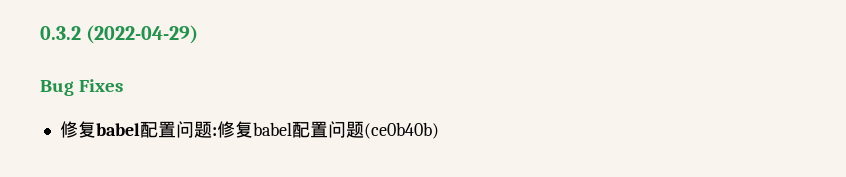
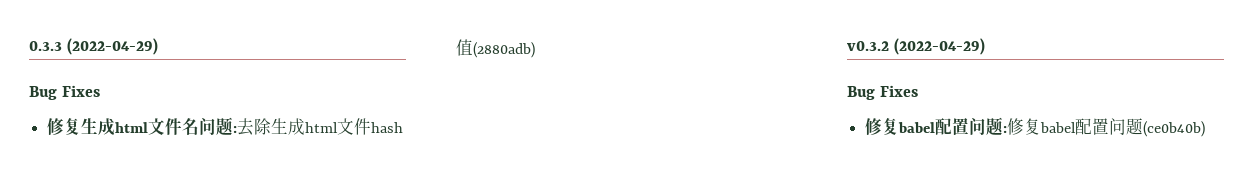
- 0.3.2 (2022-04-29)
+ 0.3.3 (2022-04-29)
+ Bug Fixes
+ 修复生成html文件名问题:去除生成html文件hash值(2880adb)
+ v0.3.2 (2022-04-29)

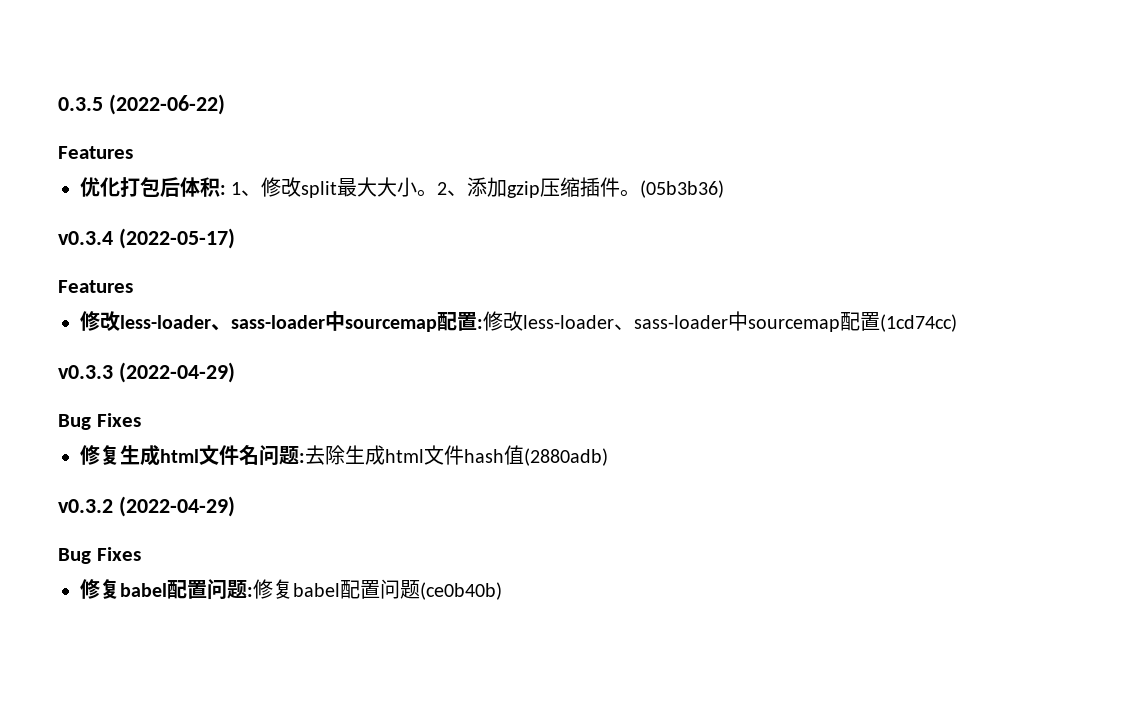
- 0.3.3 (2022-04-29)
+ 0.3.5 (2022-06-22)
+ Features
+ 优化打包后体积: 1、修改split最大大小。2、添加gzip压缩插件。(05b3b36)
+ v0.3.4 (2022-05-17)
+ Features
+ 修改less-loader、sass-loader中sourcemap配置:修改less-loader、sass-loader中sourcemap配置(1cd74cc)
+ v0.3.3 (2022-04-29)

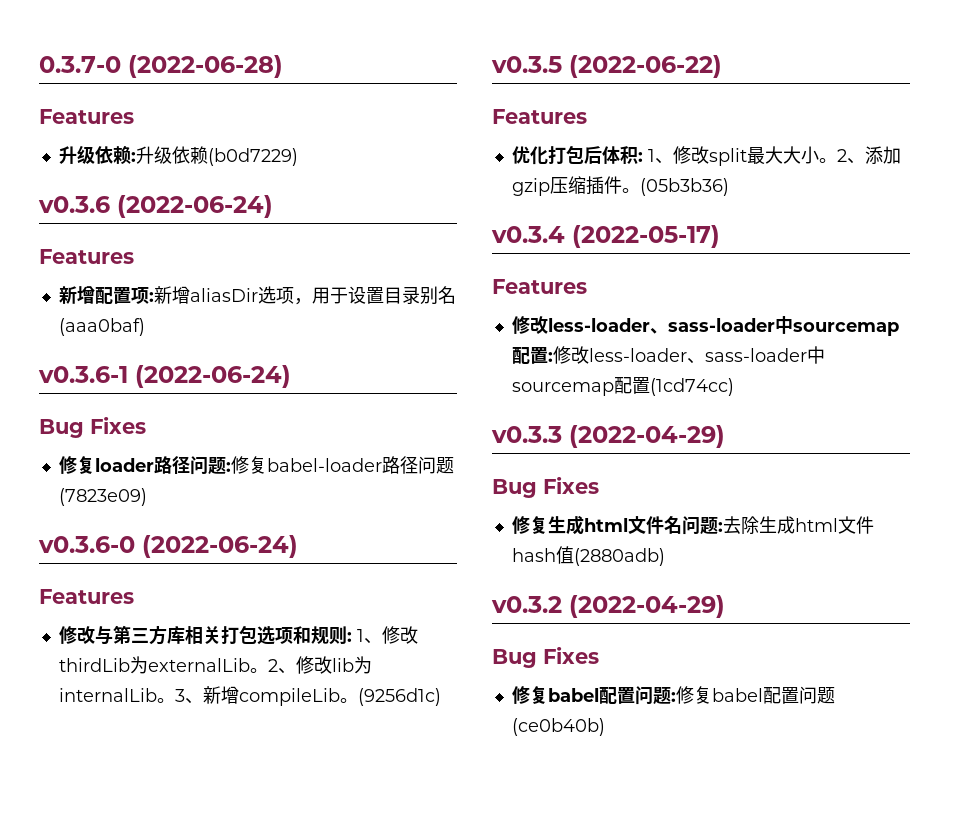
- 0.3.5 (2022-06-22)
+ 0.3.7-0 (2022-06-28)
+ Features
+ 升级依赖:升级依赖(b0d7229)
+ v0.3.6 (2022-06-24)
+ Features
+ 新增配置项:新增aliasDir选项，用于设置目录别名(aaa0baf)
+ v0.3.6-1 (2022-06-24)
+ Bug Fixes
+ 修复loader路径问题:修复babel-loader路径问题(7823e09)
+ v0.3.6-0 (2022-06-24)
+ Features
+ 修改与第三方库相关打包选项和规则: 1、修改thirdLib为externalLib。2、修改lib为internalLib。3、新增compileLib。(9256d1c)
+ v0.3.5 (2022-06-22)

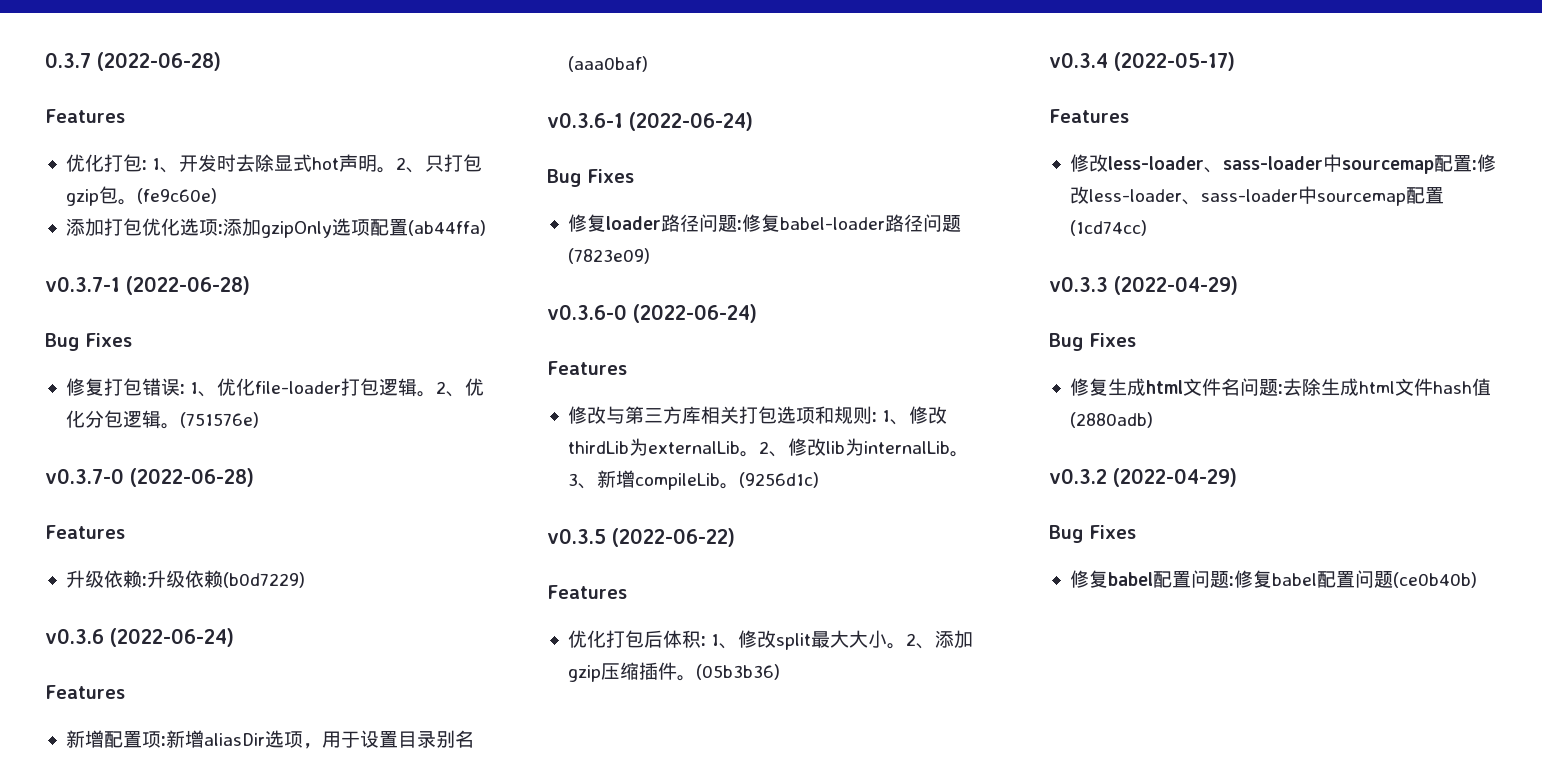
- 0.3.7-0 (2022-06-28)
+ 0.3.7 (2022-06-28)
+ Features
+ 优化打包: 1、开发时去除显式hot声明。2、只打包gzip包。(fe9c60e)
+ 添加打包优化选项:添加gzipOnly选项配置(ab44ffa)
+ v0.3.7-1 (2022-06-28)
+ Bug Fixes
+ 修复打包错误: 1、优化file-loader打包逻辑。2、优化分包逻辑。(751576e)
+ v0.3.7-0 (2022-06-28)

